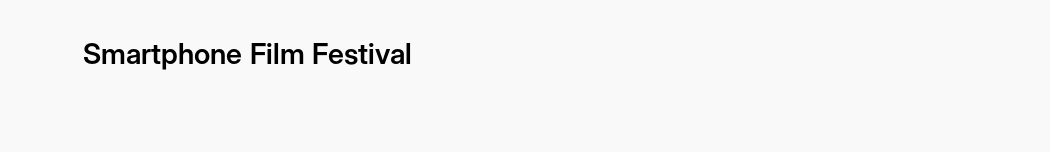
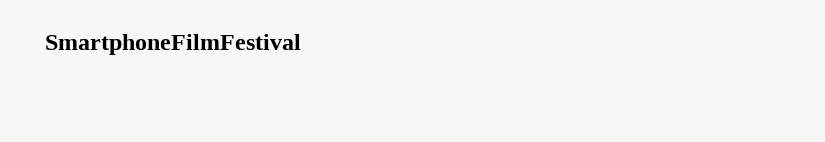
- Smartphone Film Festival
+ SmartphoneFilmFestival

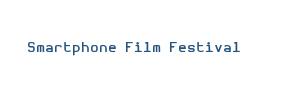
- SmartphoneFilmFestival
+ Smartphone Film Festival

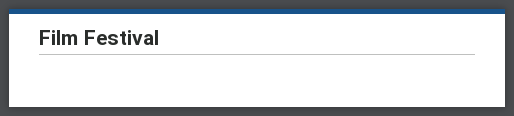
- Smartphone Film Festival
+ Film Festival

